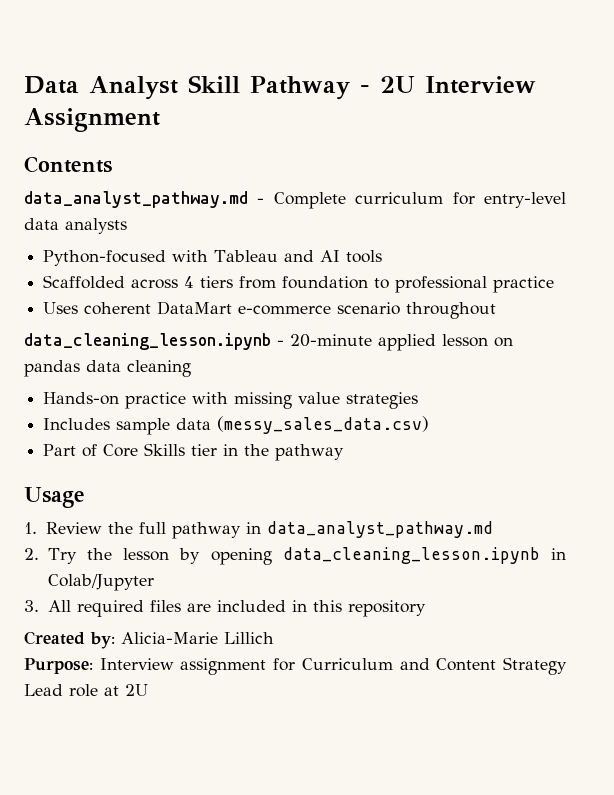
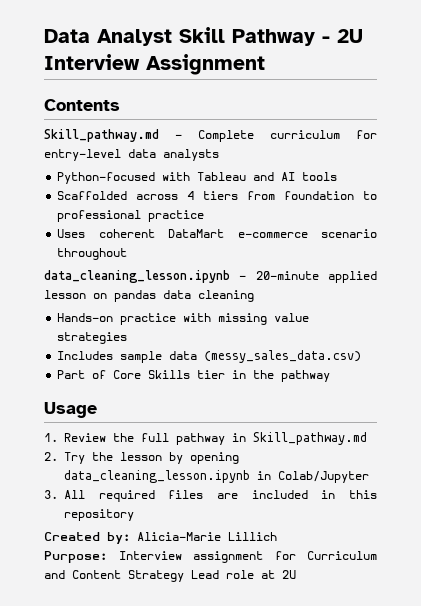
- data_analyst_pathway.md - Complete curriculum for entry-level data analysts
+ Skill_pathway.md - Complete curriculum for entry-level data analysts
- 1. Review the full pathway in data_analyst_pathway.md
+ 1. Review the full pathway in Skill_pathway.md

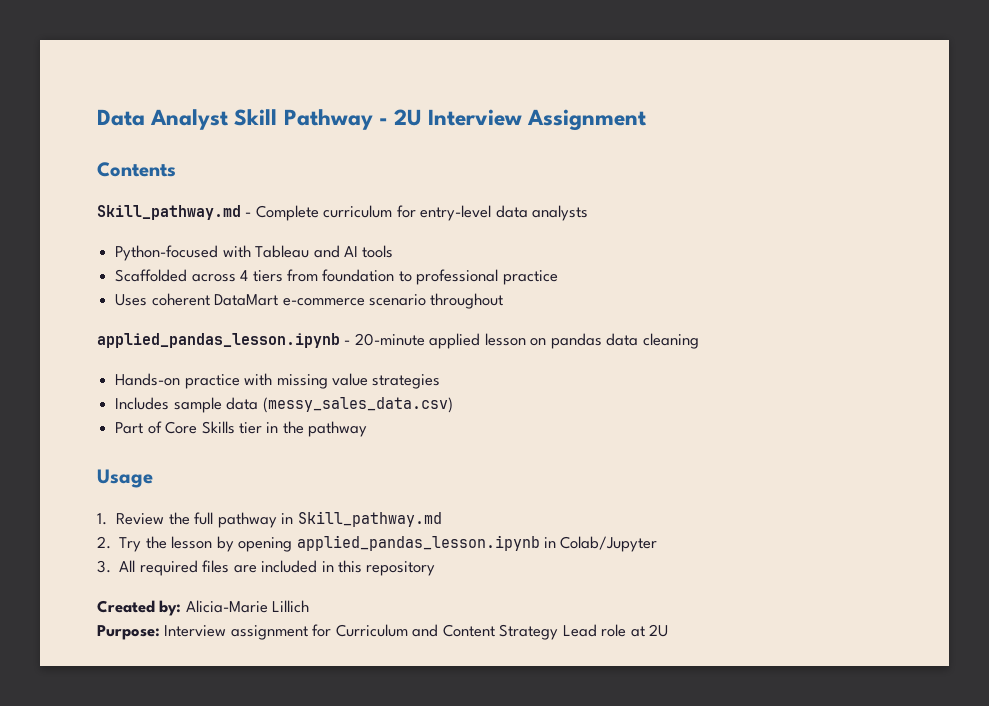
- data_cleaning_lesson.ipynb - 20-minute applied lesson on pandas data cleaning
+ applied_pandas_lesson.ipynb - 20-minute applied lesson on pandas data cleaning
- 2. Try the lesson by opening data_cleaning_lesson.ipynb in Colab/Jupyter
+ 2. Try the lesson by opening applied_pandas_lesson.ipynb in Colab/Jupyter

